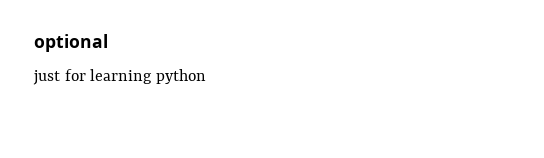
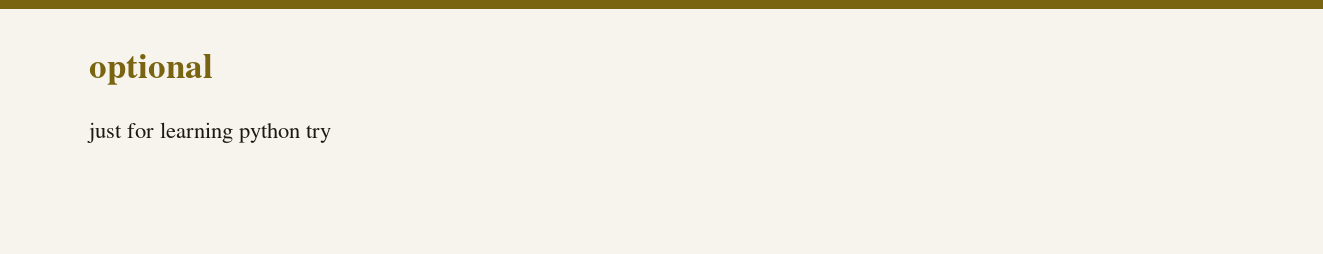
- just for learning python
+ just for learning python try

